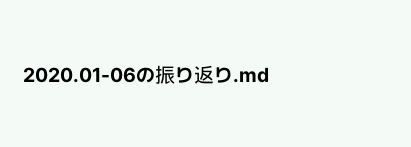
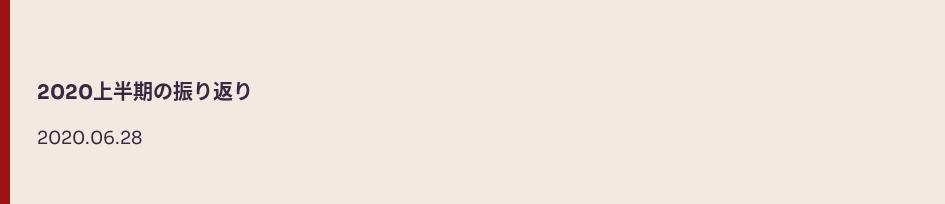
- 2020.01-06の振り返り.md
+ 2020上半期の振り返り
+ 2020.06.28

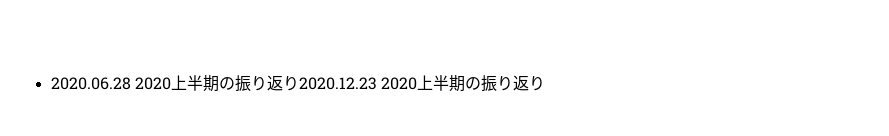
- 2020上半期の振り返り
- 2020.06.28
+ 2020.06.28 2020上半期の振り返り2020.12.23 2020上半期の振り返り

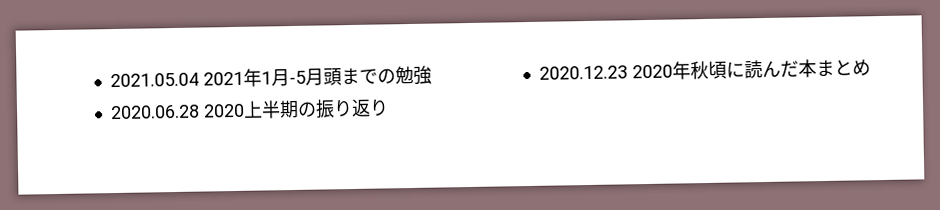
+ 2021.05.04 2021年1月-5月頭までの勉強
- 2020.06.28 2020上半期の振り返り2020.12.23 2020上半期の振り返り
+ 2020.06.28 2020上半期の振り返り
+ 2020.12.23 2020年秋頃に読んだ本まとめ

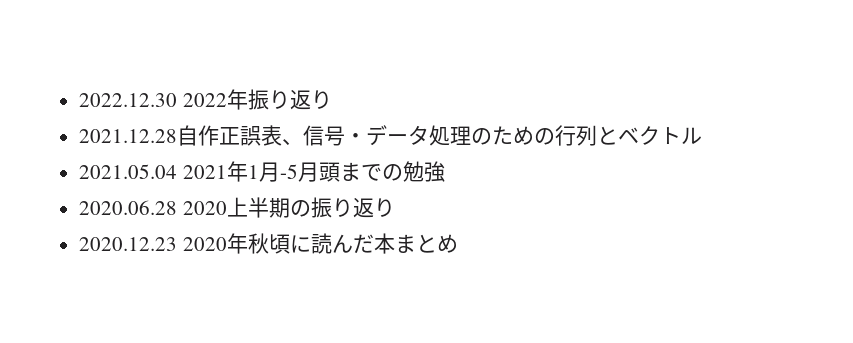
+ 2022.12.30 2022年振り返り
+ 2021.12.28自作正誤表、信号・データ処理のための行列とベクトル

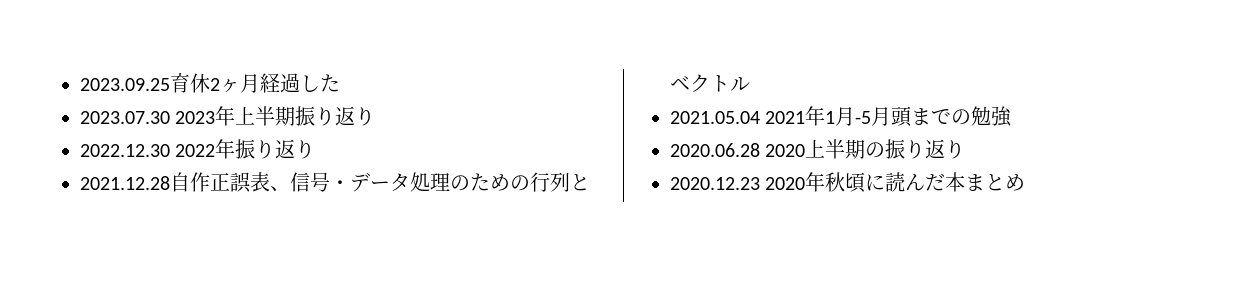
+ 2023.09.25育休2ヶ月経過した
+ 2023.07.30 2023年上半期振り返り

